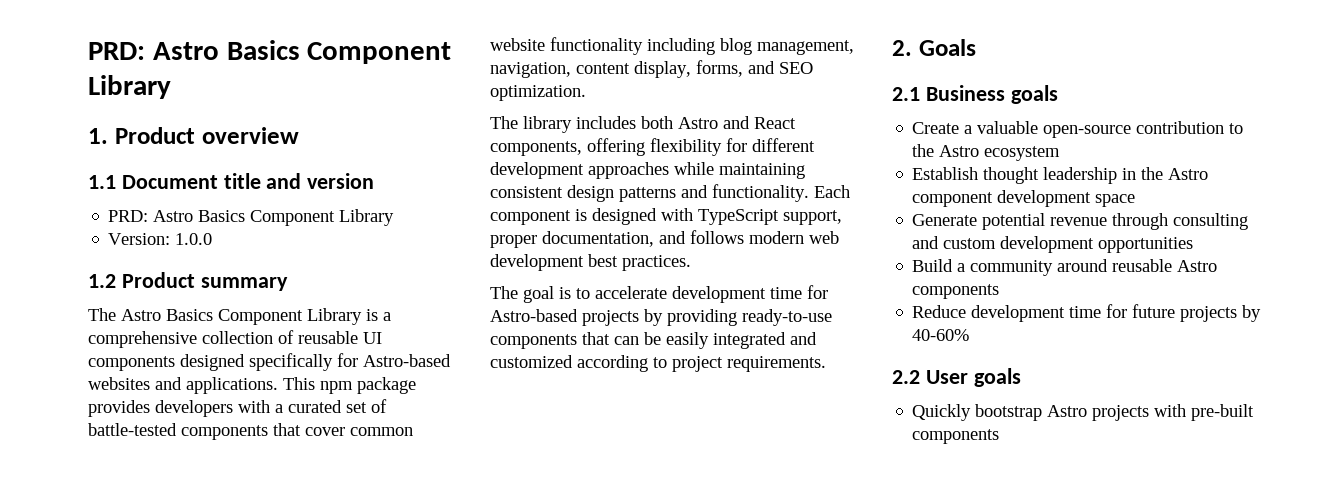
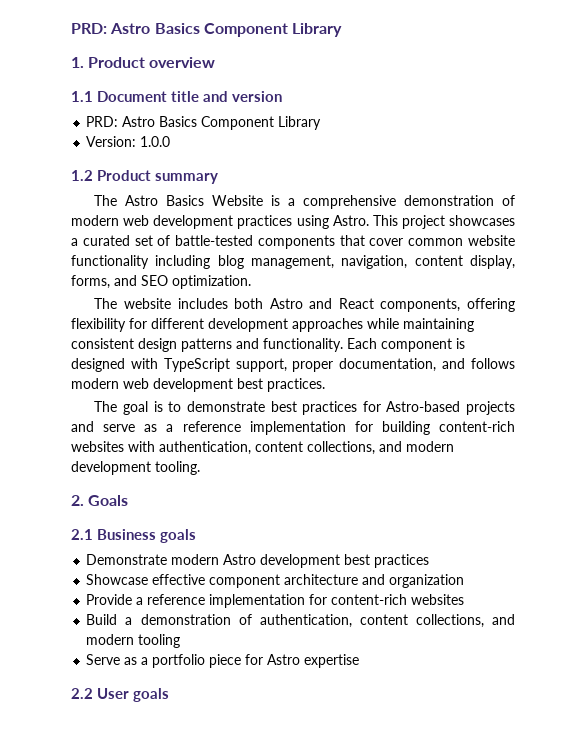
- The Astro Basics Component Library is a comprehensive collection of reusable UI components designed specifically for Astro-based websites and applications. This npm package provides developers with a curated set of battle-tested components that cover common website functionality including blog management, navigation, content display, forms, and SEO optimization.
+ The Astro Basics Website is a comprehensive demonstration of modern web development practices using Astro. This project showcases a curated set of battle-tested components that cover common website functionality including blog management, navigation, content display, forms, and SEO optimization.
- The library includes both Astro and React components, offering flexibility for different development approaches while maintaining consistent design patterns and functionality.
+ The website includes both Astro and React components, offering flexibility for different development approaches while maintaining consistent design patterns and functionality.
- The goal is to accelerate development time for Astro-based projects by providing ready-to-use components that can be easily integrated and customized according to project requirements.
+ The goal is to demonstrate best practices for Astro-based projects and serve as a reference implementation for building content-rich websites with authentication, content collections, and modern development tooling.
- Create a valuable open-source contribution to the Astro ecosystem
- Establish thought leadership in the Astro component development space
- Generate potential revenue through consulting and custom development opportunities
- Build a community around reusable Astro components
- Reduce development time for future projects by 40-60%
+ Demonstrate modern Astro development best practices
+ Showcase effective component architecture and organization
+ Provide a reference implementation for content-rich websites
+ Build a demonstration of authentication, content collections, and modern tooling
+ Serve as a portfolio piece for Astro expertise
  2.2 User goals
- Quickly bootstrap Astro projects with pre-built components

